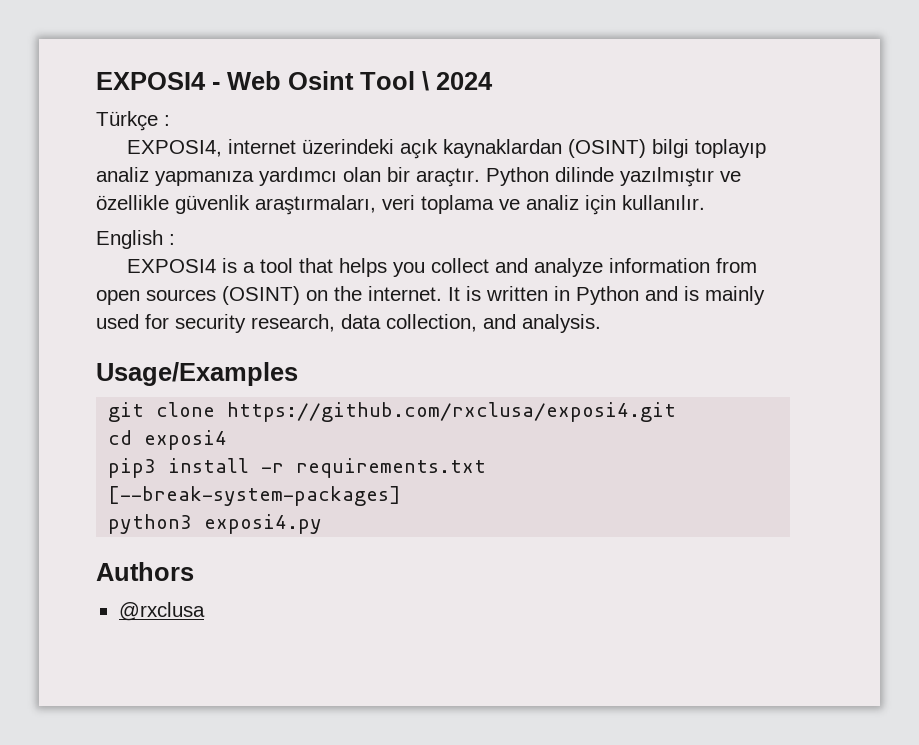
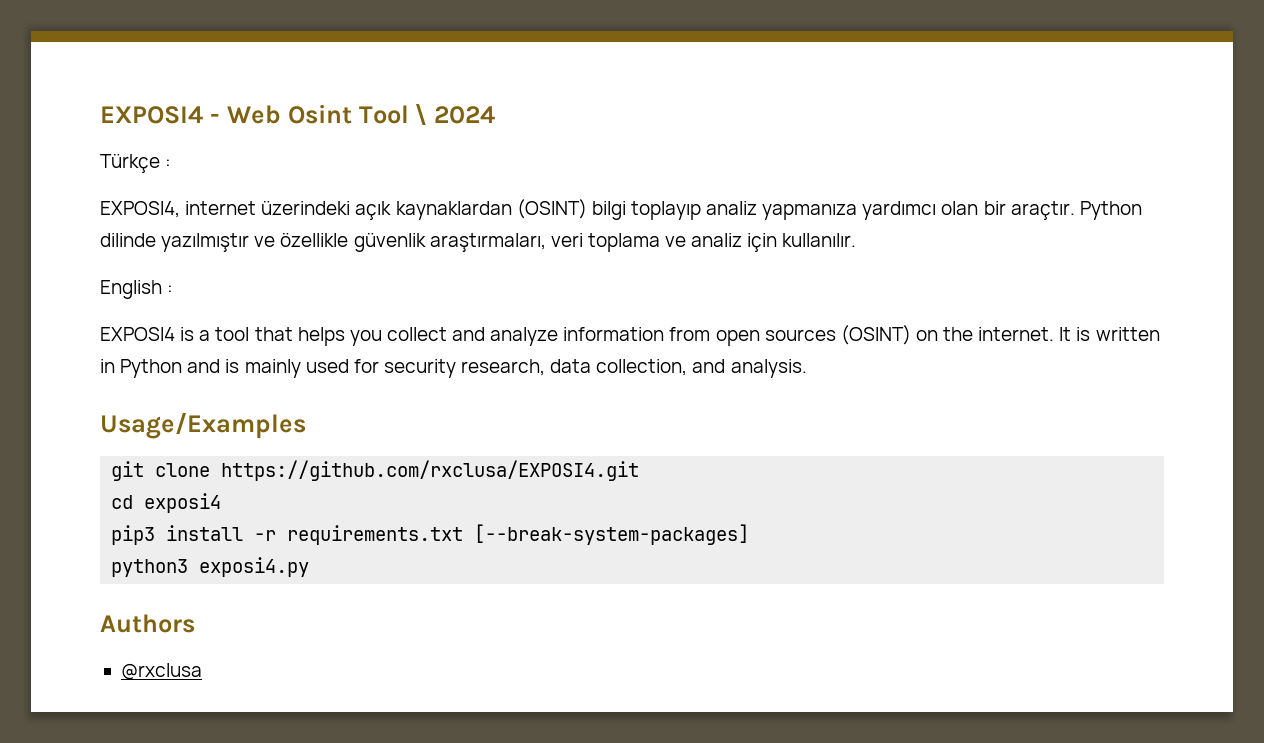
- git clone https://github.com/rxclusa/exposi4.git
+ git clone https://github.com/rxclusa/EXPOSI4.git

